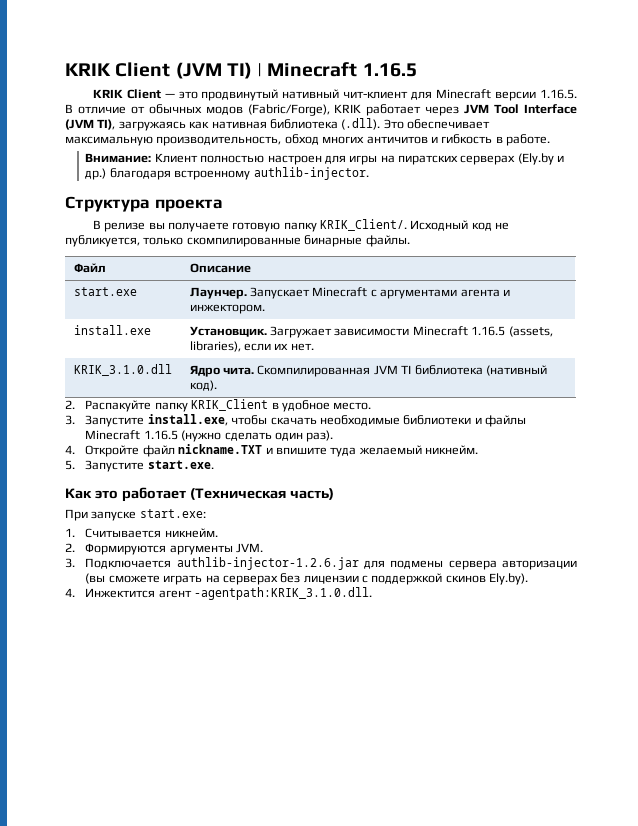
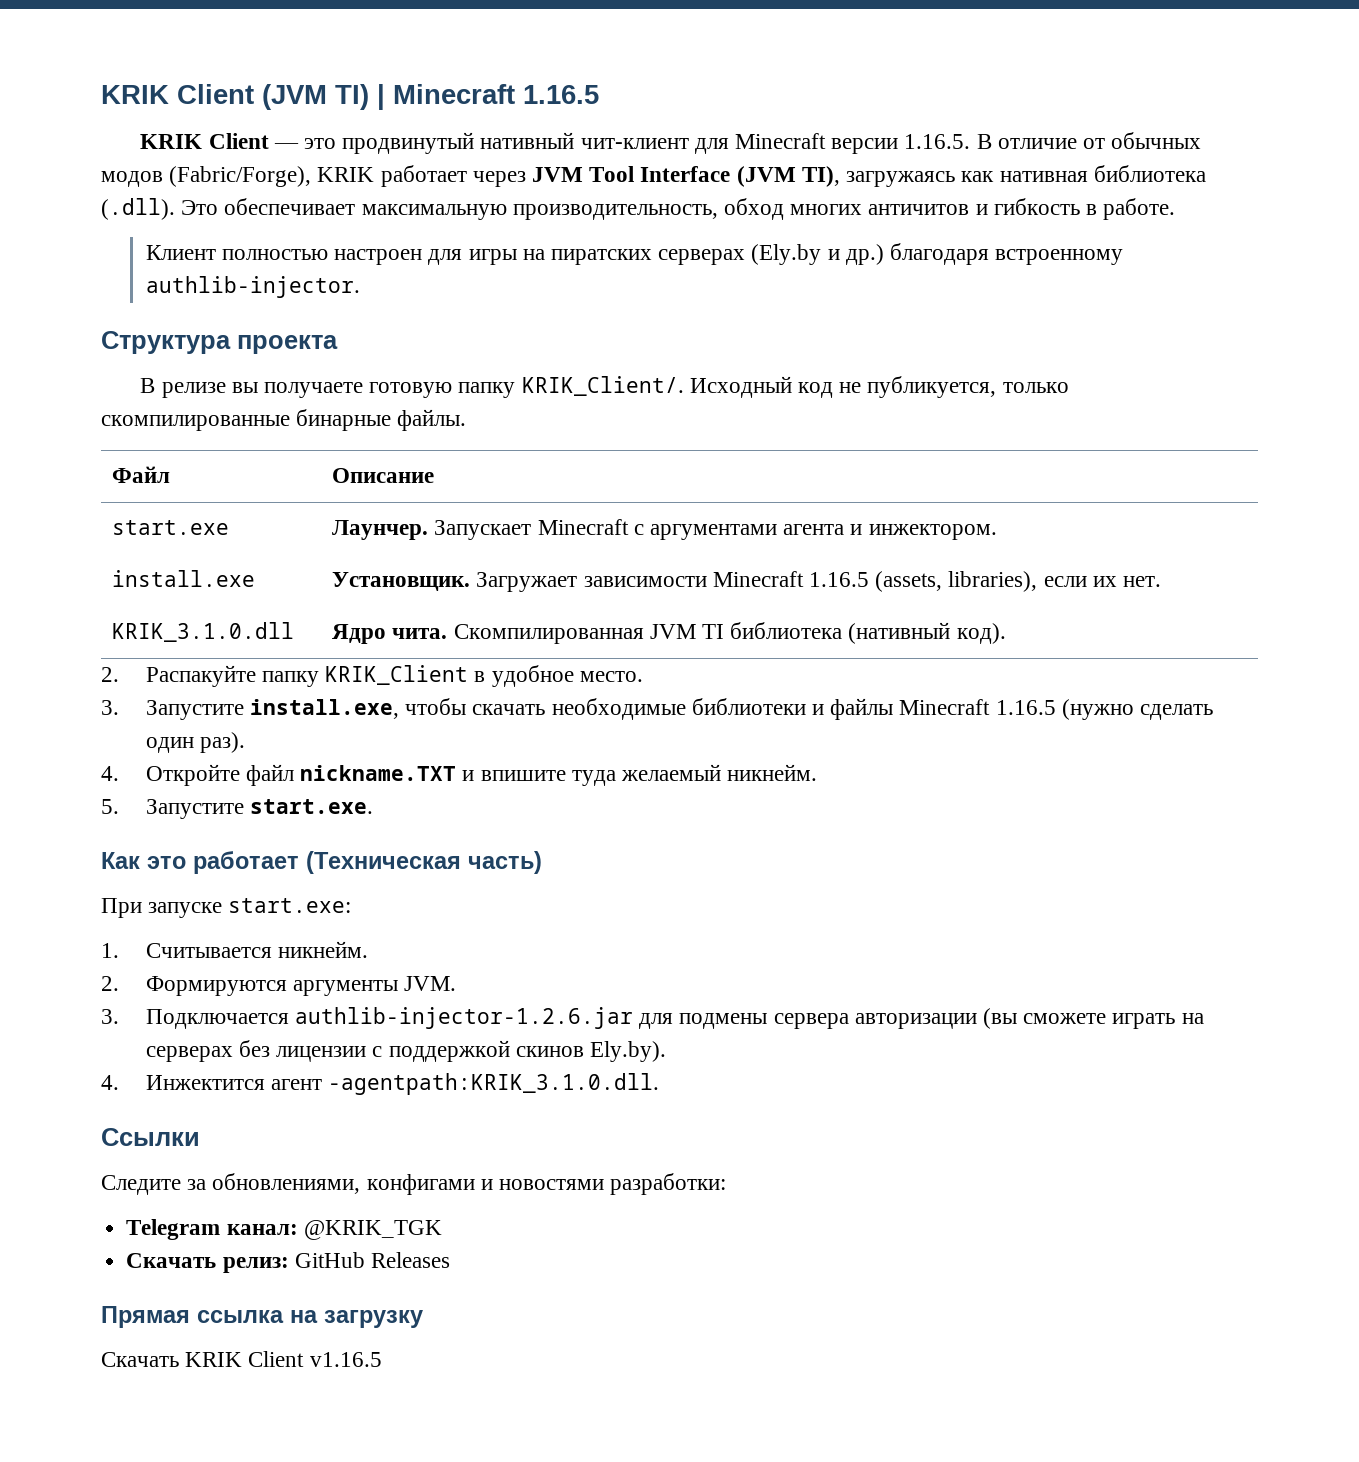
- Внимание: Клиент полностью настроен для игры на пиратских серверах (Ely.by и др.) благодаря встроенному authlib-injector.
+ Клиент полностью настроен для игры на пиратских серверах (Ely.by и др.) благодаря встроенному authlib-injector.
+ Ссылки
+ Следите за обновлениями, конфигами и новостями разработки:
+ Telegram канал: @KRIK_TGK
+ Скачать релиз: GitHub Releases
+ Прямая ссылка на загрузку
+ Скачать KRIK Client v1.16.5

